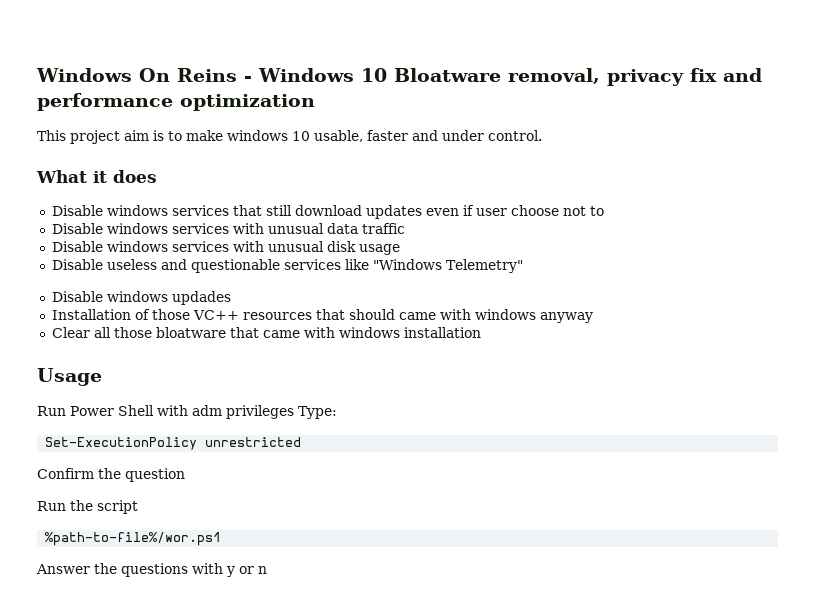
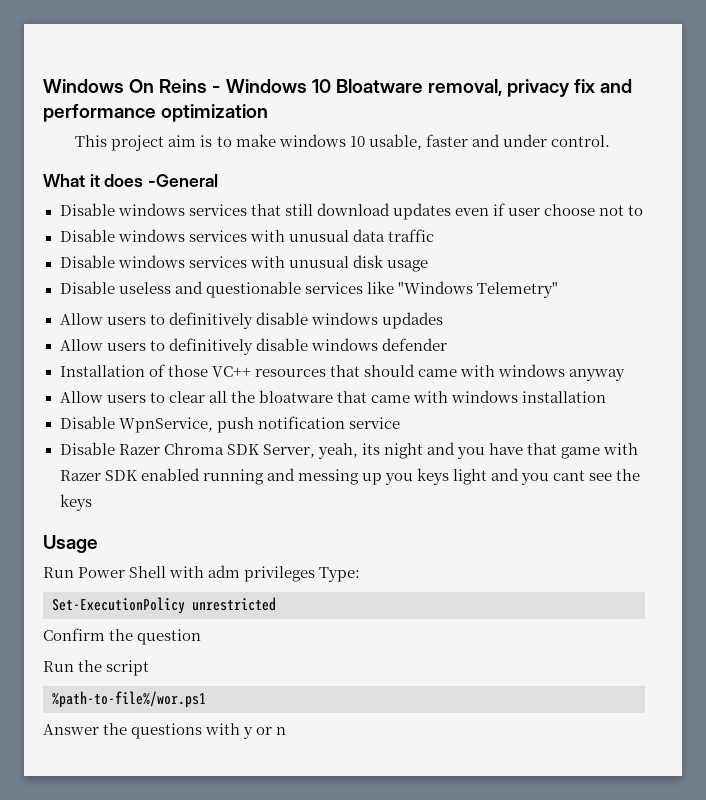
- What it does
+ What it does -General
- Disable windows updades
+ Allow users to definitively disable windows updades
+ Allow users to definitively disable windows defender
- Clear all those bloatware that came with windows installation
+ Allow users to clear all the bloatware that came with windows installation
+ Disable WpnService, push notification service
+ Disable Razer Chroma SDK Server, yeah, its night and you have that game with Razer SDK enabled running and messing up you keys light and you cant see the keys

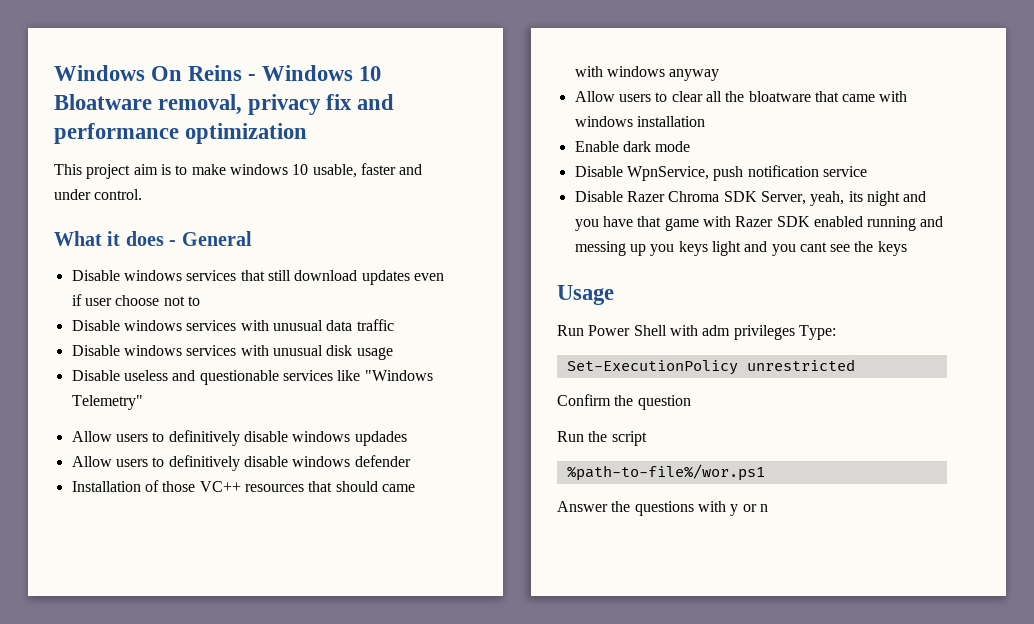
- What it does -General
+ What it does - General
+ Enable dark mode

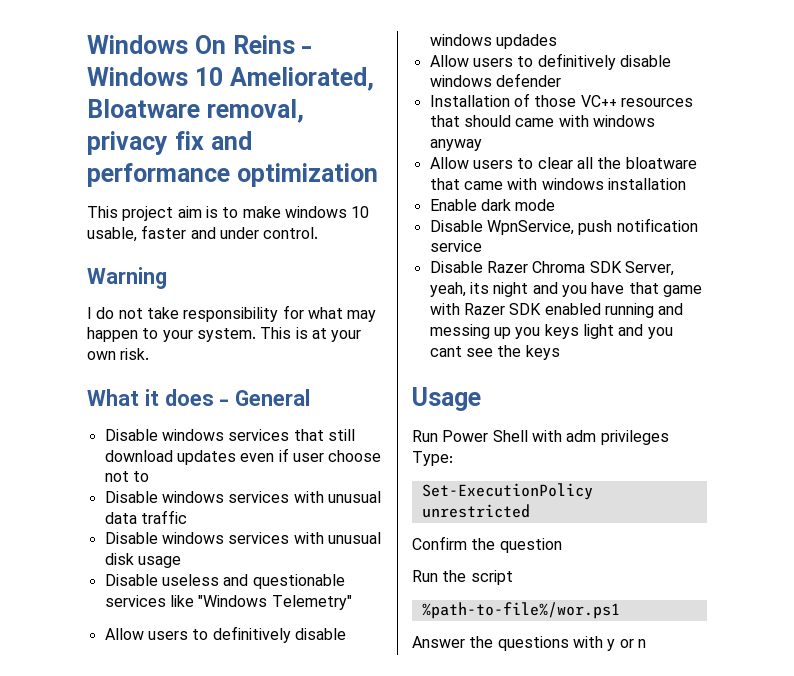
- Windows On Reins - Windows 10 Bloatware removal, privacy fix and performance optimization
+ Windows On Reins - Windows 10 Ameliorated, Bloatware removal, privacy fix and performance optimization
+ Warning
+ I do not take responsibility for what may happen to your system. This is at your own risk.

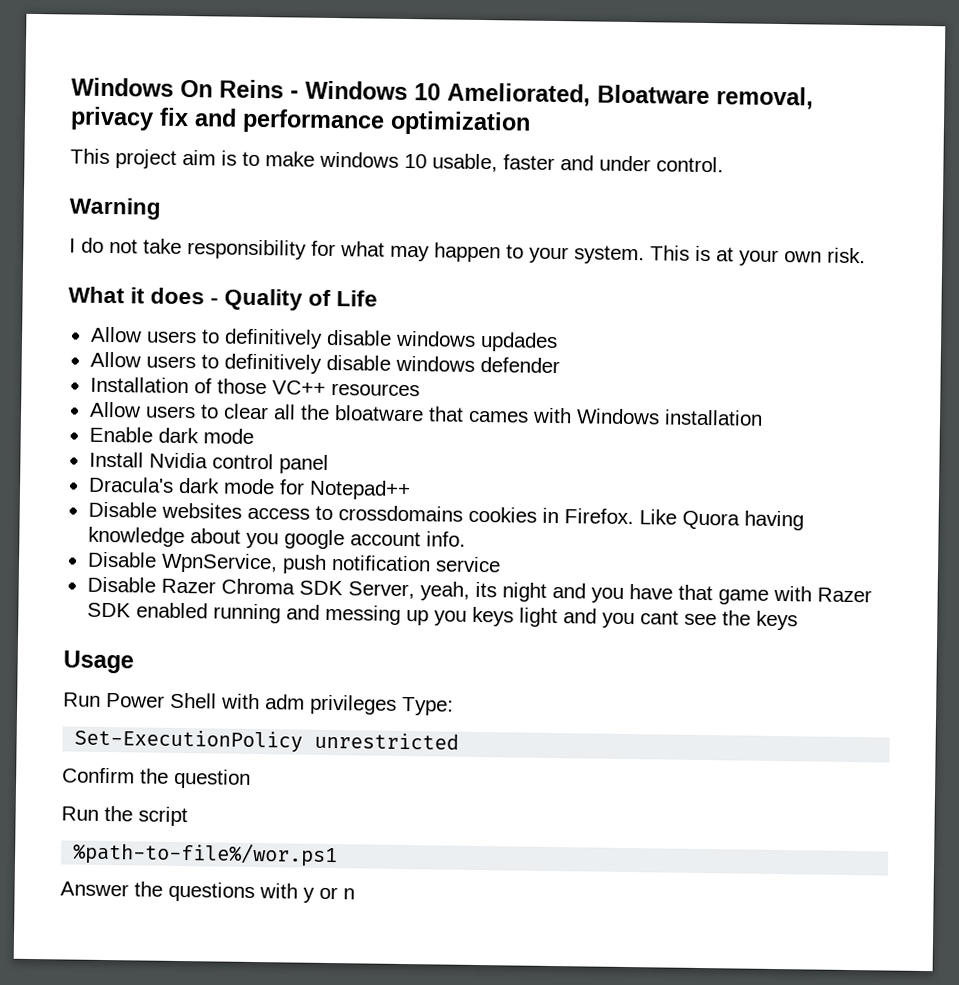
- What it does - General
- Disable windows services that still download updates even if user choose not to
- Disable windows services with unusual data traffic
- Disable windows services with unusual disk usage
- Disable useless and questionable services like "Windows Telemetry"
+ What it does - Quality of Life
- Installation of those VC++ resources that should came with windows anyway
+ Installation of those VC++ resources
- Allow users to clear all the bloatware that came with windows installation
+ Allow users to clear all the bloatware that cames with Windows installation
+ Install Nvidia control panel
+ Dracula's dark mode for Notepad++
+ Disable websites access to crossdomains cookies in Firefox. Like Quora having knowledge about you google account info.

